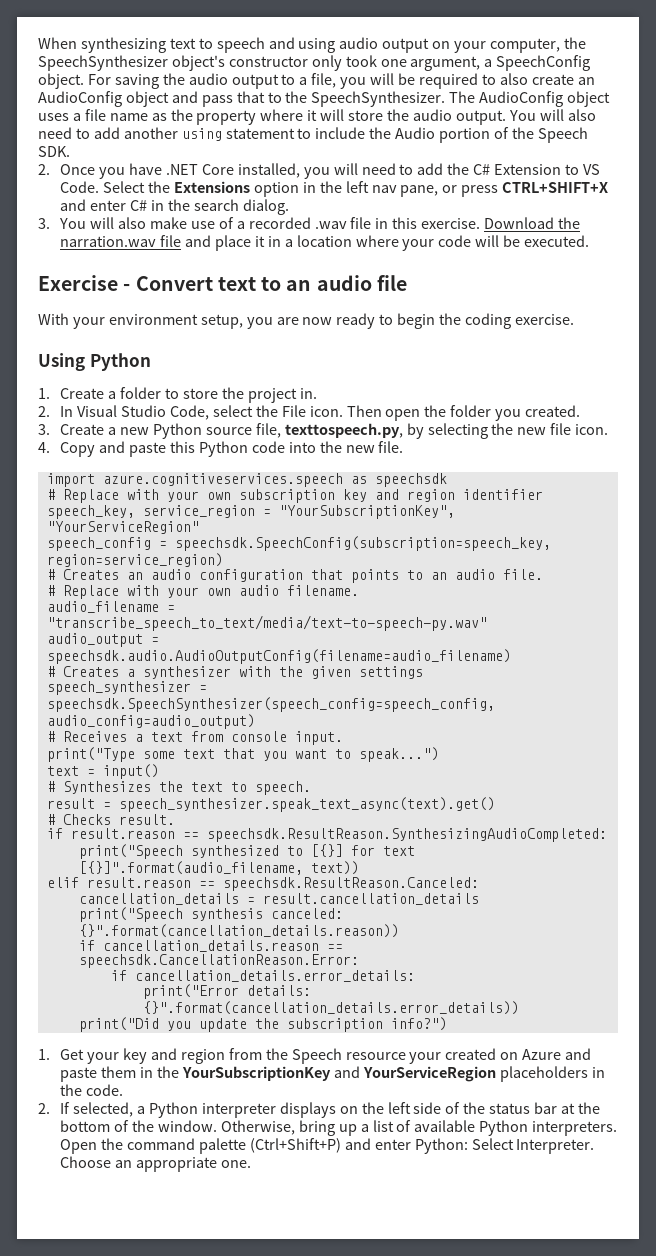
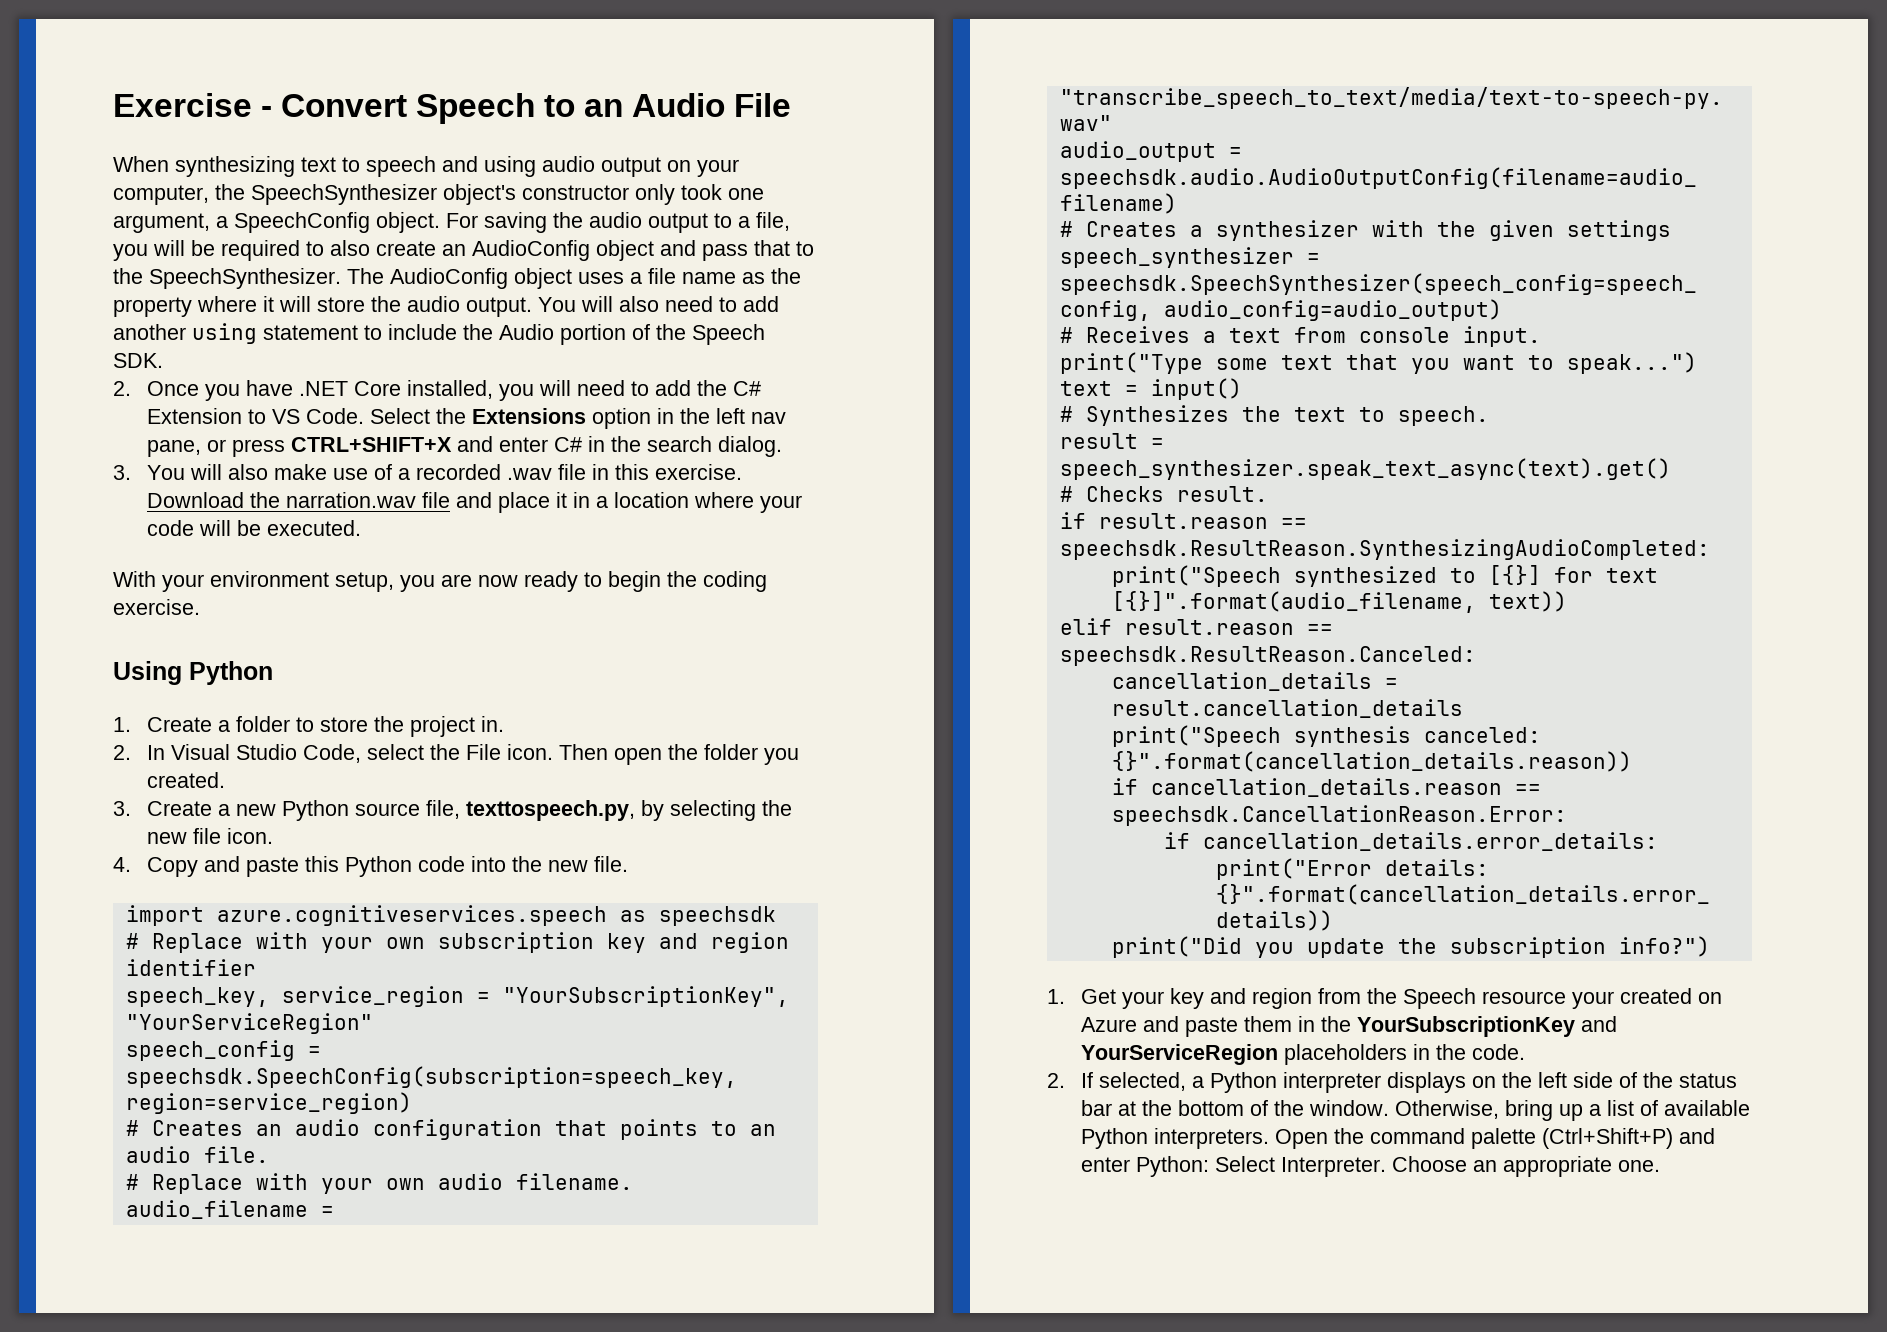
+ Exercise - Convert Speech to an Audio File
- Exercise - Convert text to an audio file

